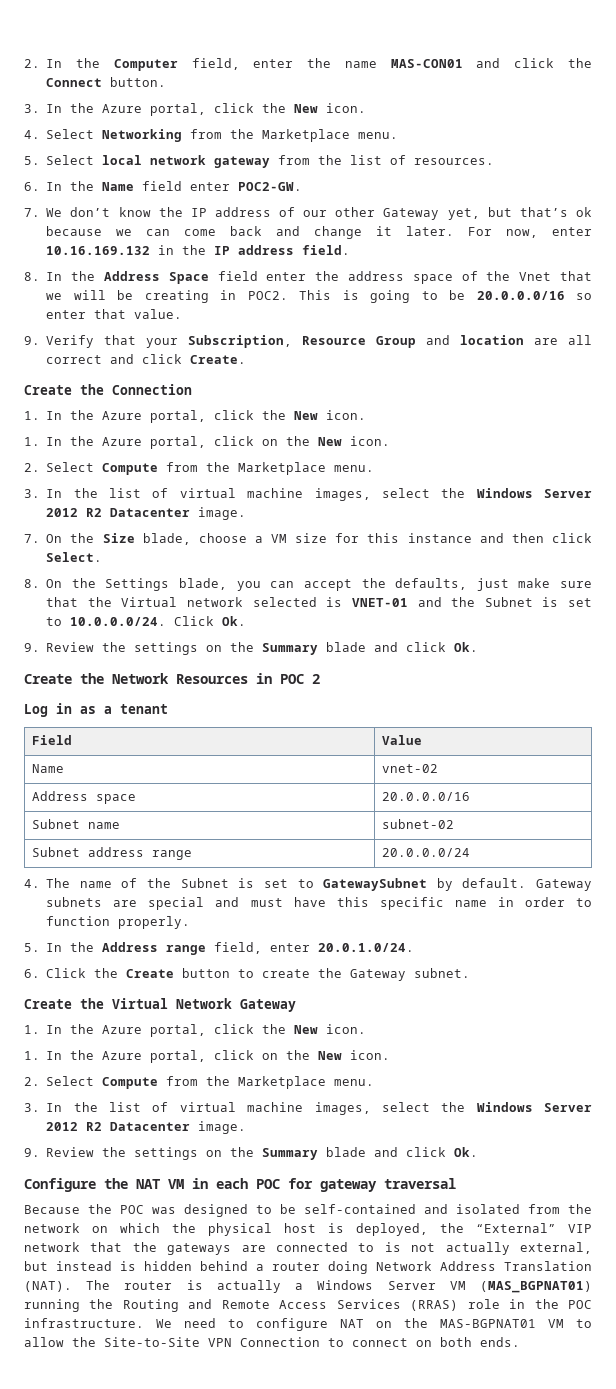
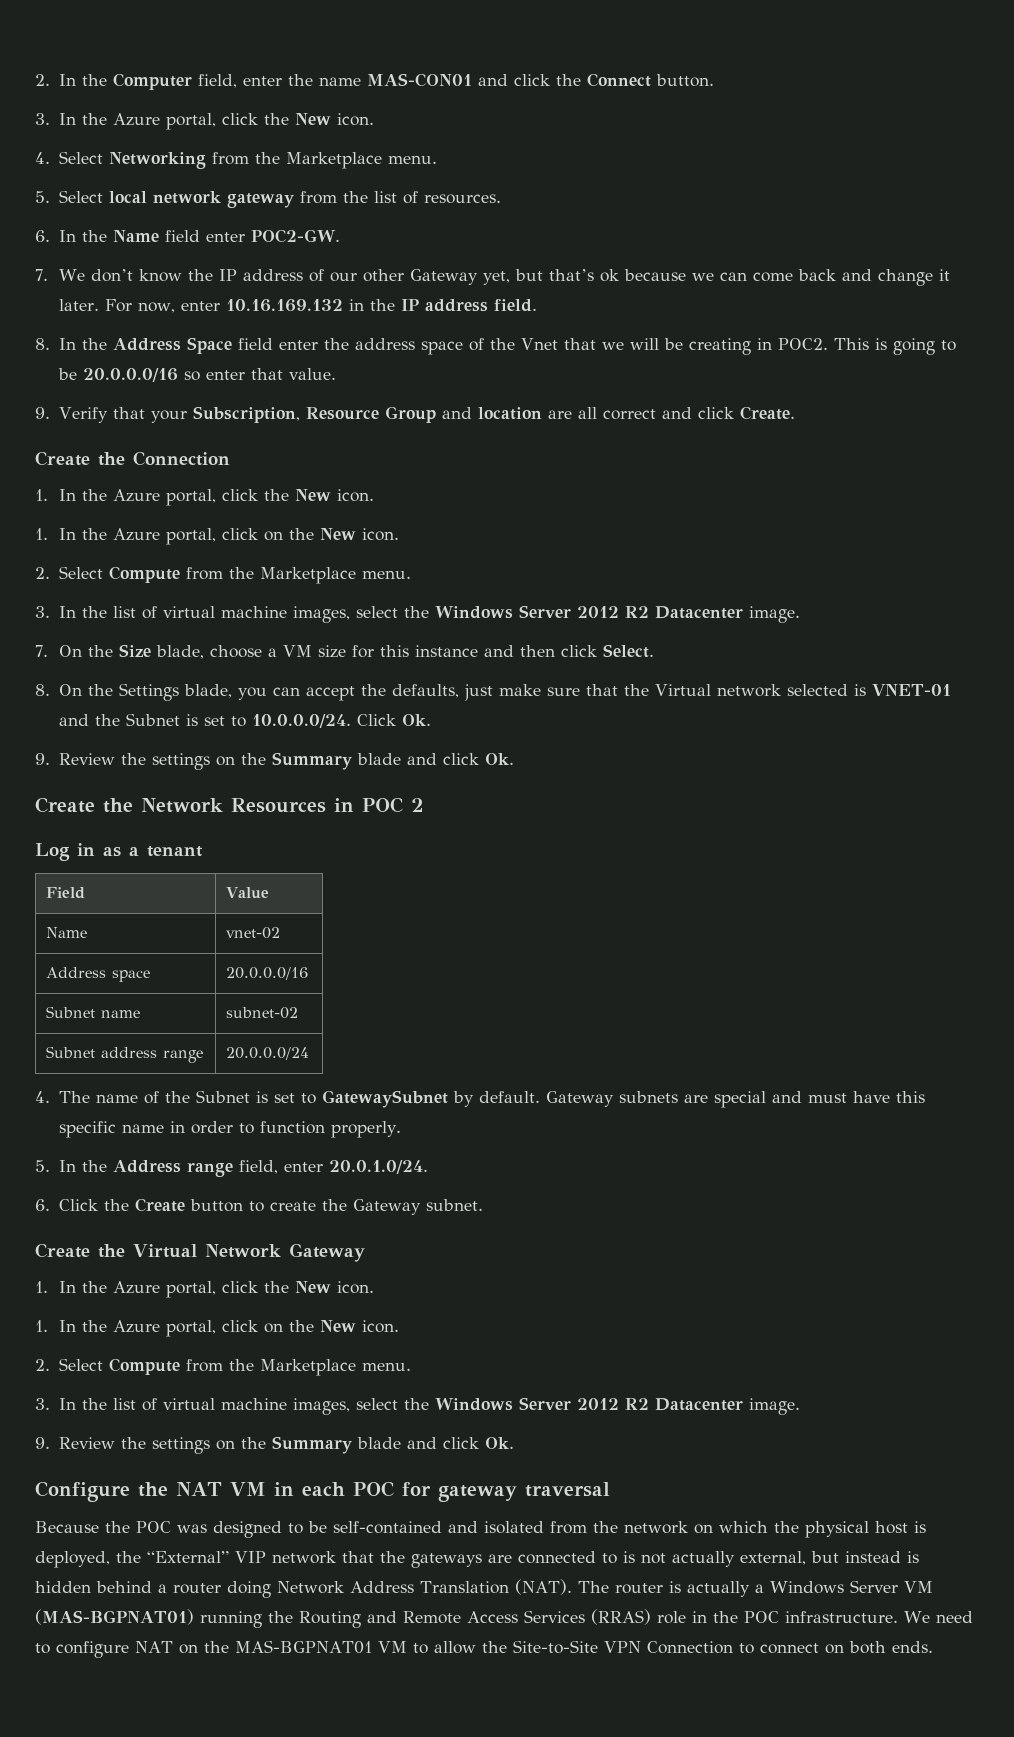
- The router is actually a Windows Server VM (MAS_BGPNAT01) running the Routing and Remote Access Services (RRAS) role in the POC infrastructure.
+ The router is actually a Windows Server VM (MAS-BGPNAT01) running the Routing and Remote Access Services (RRAS) role in the POC infrastructure.

